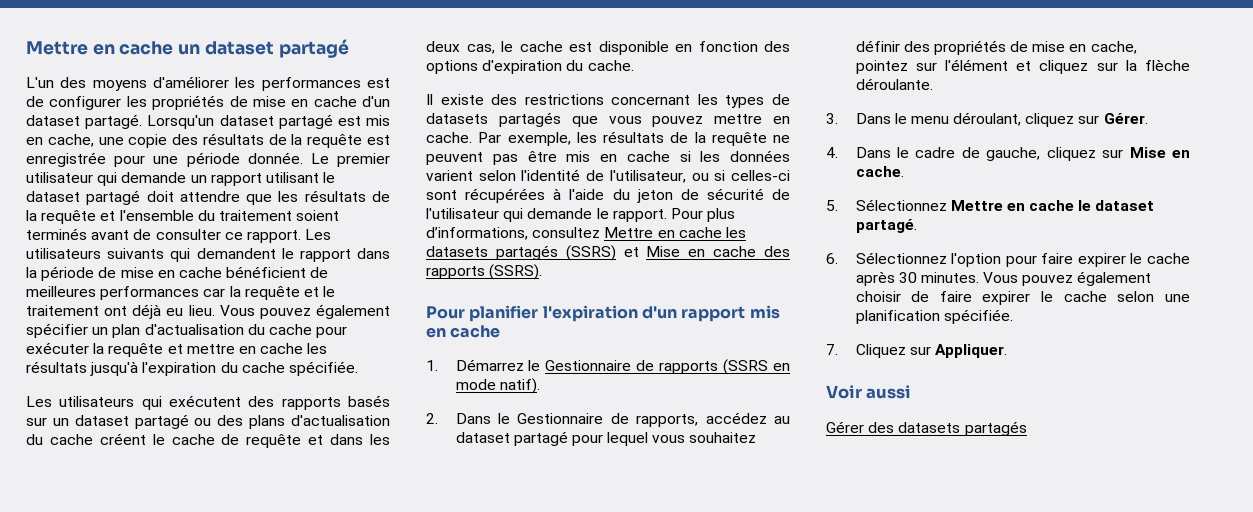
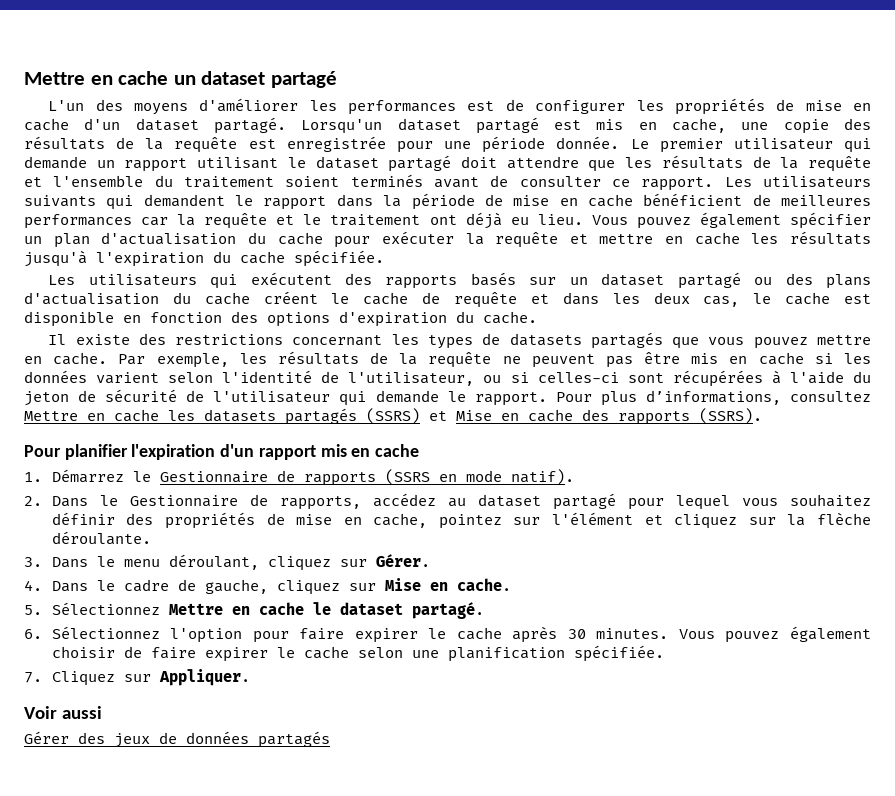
- Gérer des datasets partagés
+ Gérer des jeux de données partagés

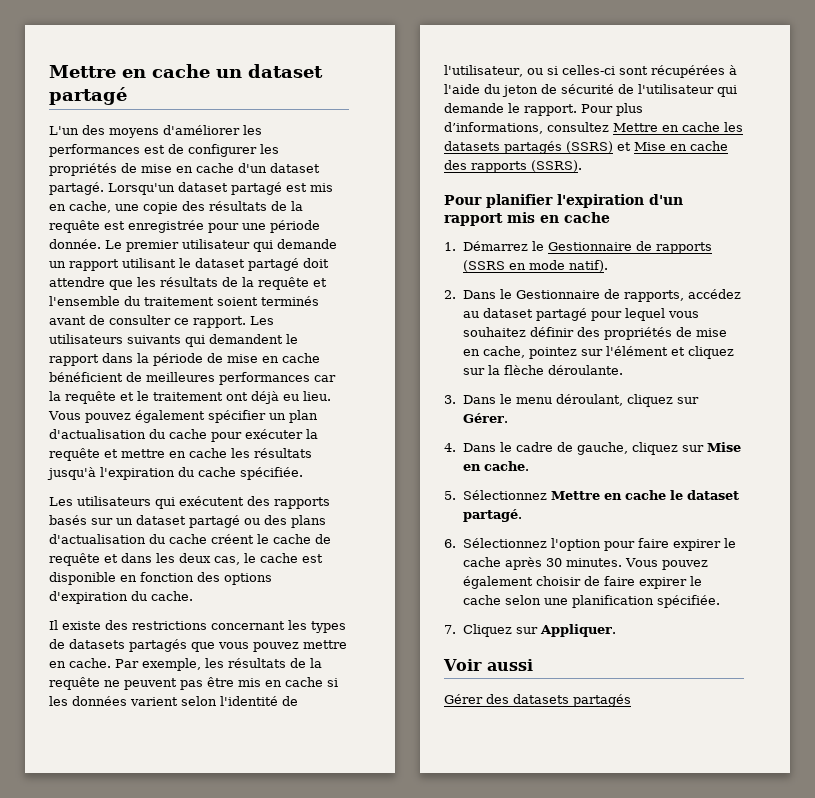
- Gérer des jeux de données partagés
+ Gérer des datasets partagés

